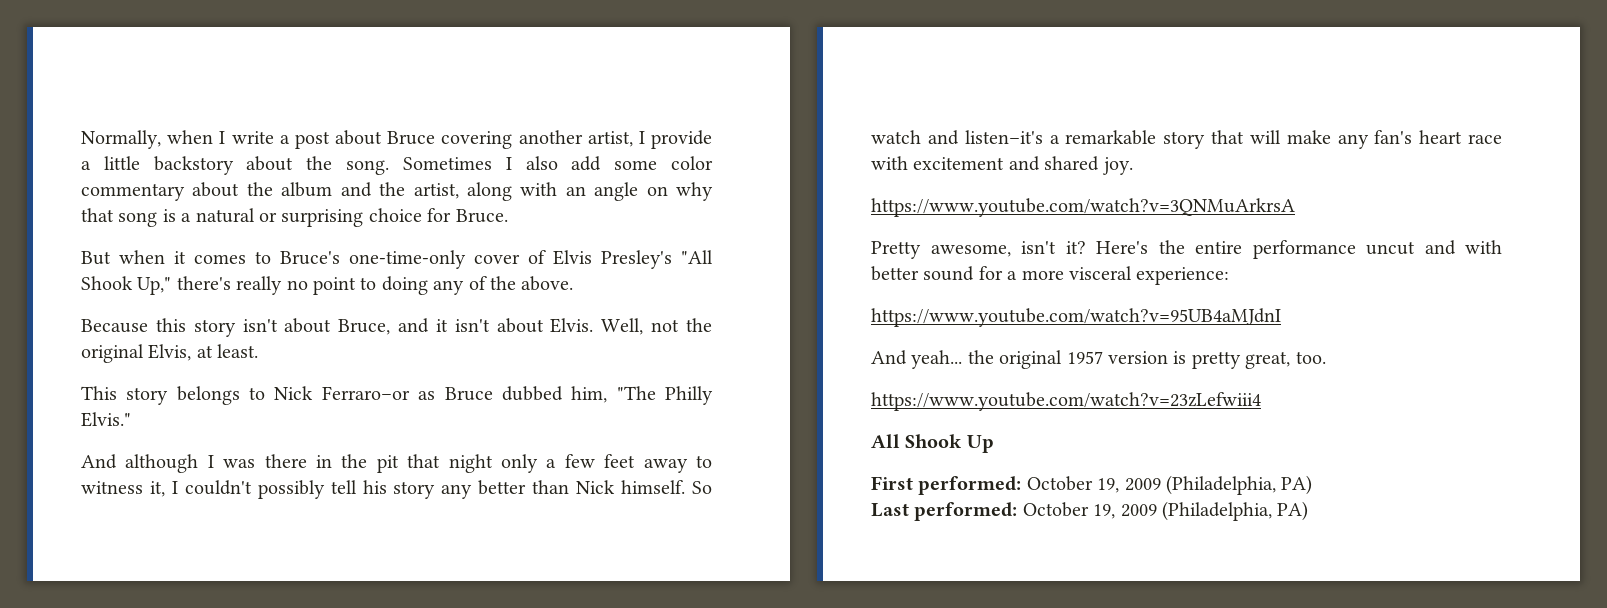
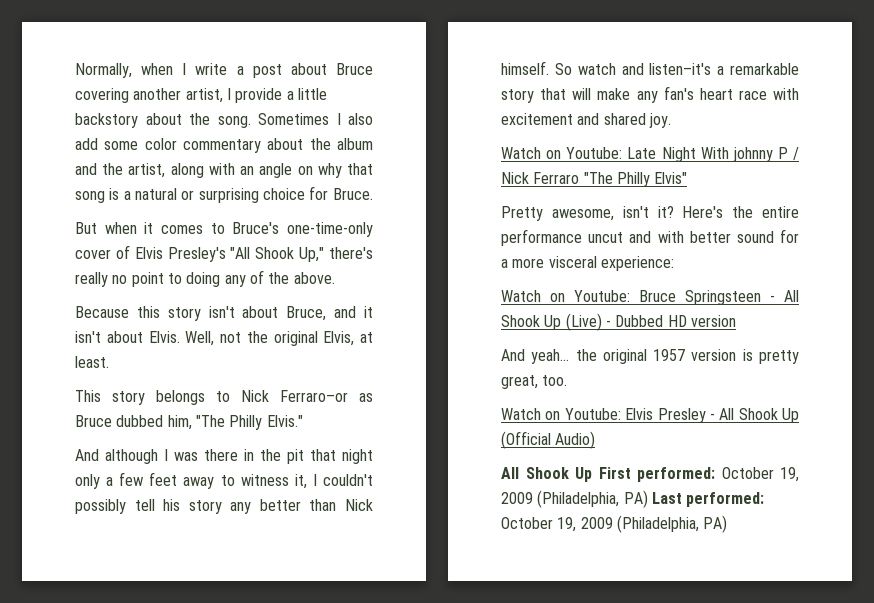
- https://www.youtube.com/watch?v=3QNMuArkrsA
+ Watch on Youtube: Late Night With johnny P / Nick Ferraro "The Philly Elvis"
- https://www.youtube.com/watch?v=95UB4aMJdnI
+ Watch on Youtube: Bruce Springsteen - All Shook Up (Live) - Dubbed HD version
- https://www.youtube.com/watch?v=23zLefwiii4
- All Shook Up
- First performed: October 19, 2009 (Philadelphia, PA)
- Last performed: October 19, 2009 (Philadelphia, PA)
+ Watch on Youtube: Elvis Presley - All Shook Up (Official Audio)
+ All Shook Up First performed: October 19, 2009 (Philadelphia, PA) Last performed: October 19, 2009 (Philadelphia, PA)

